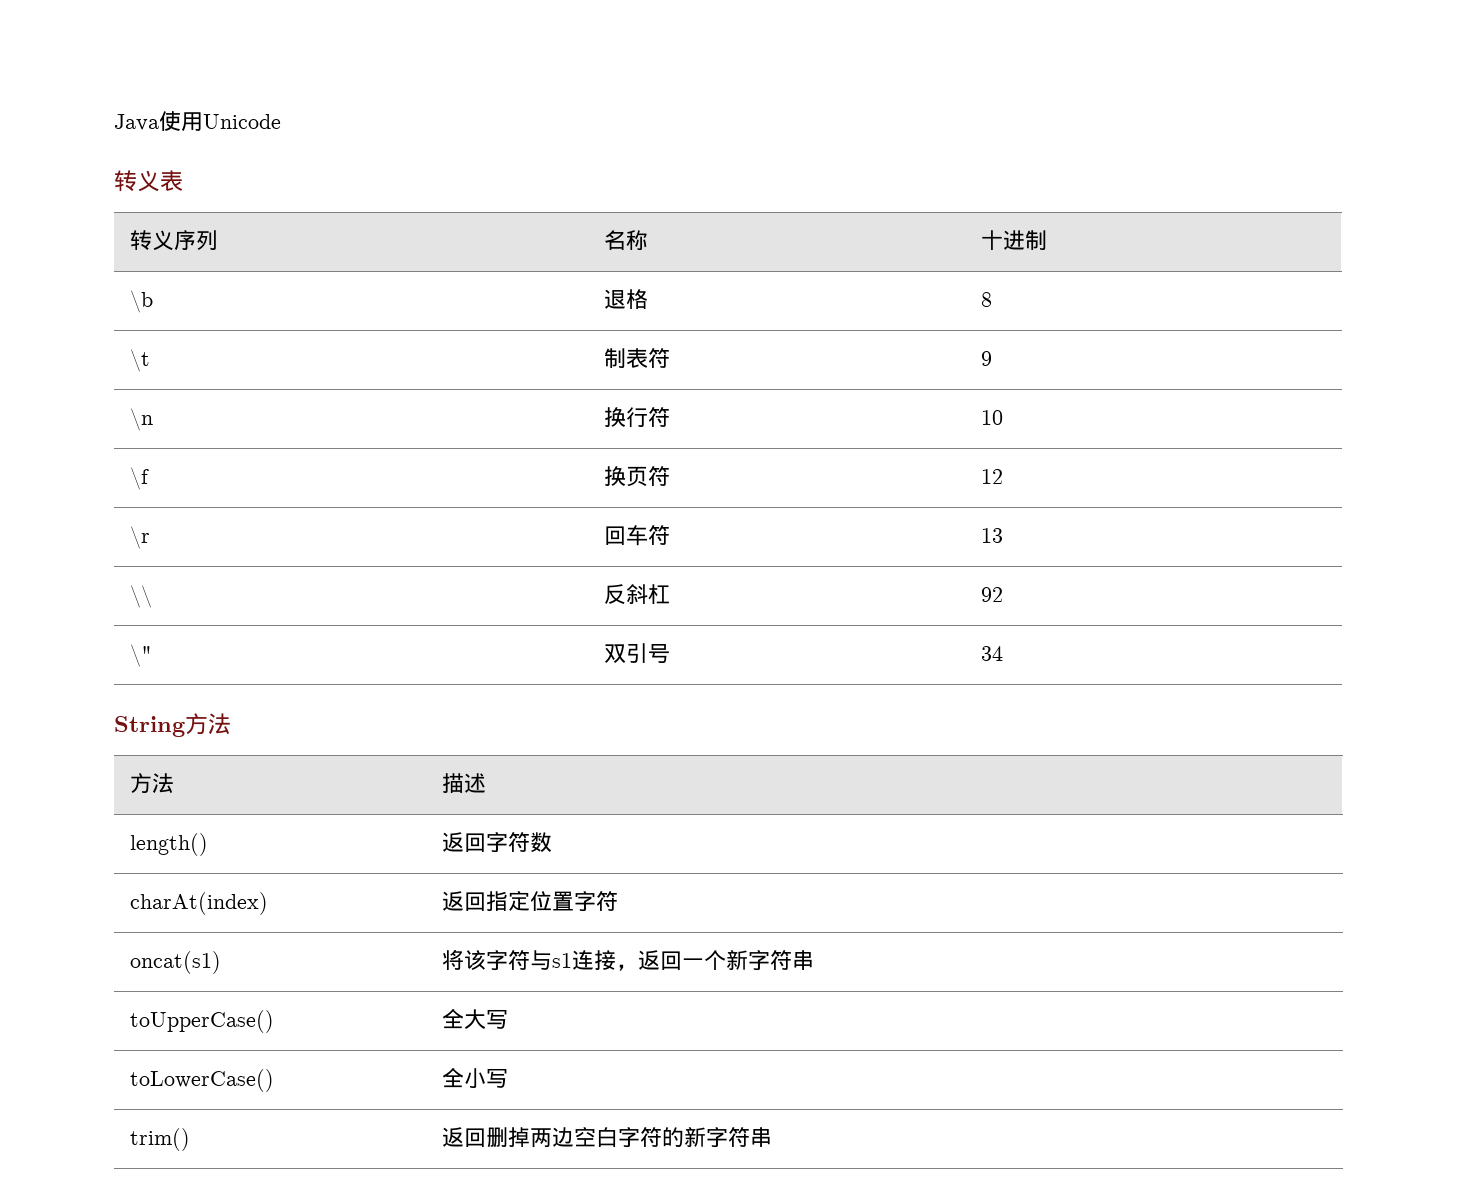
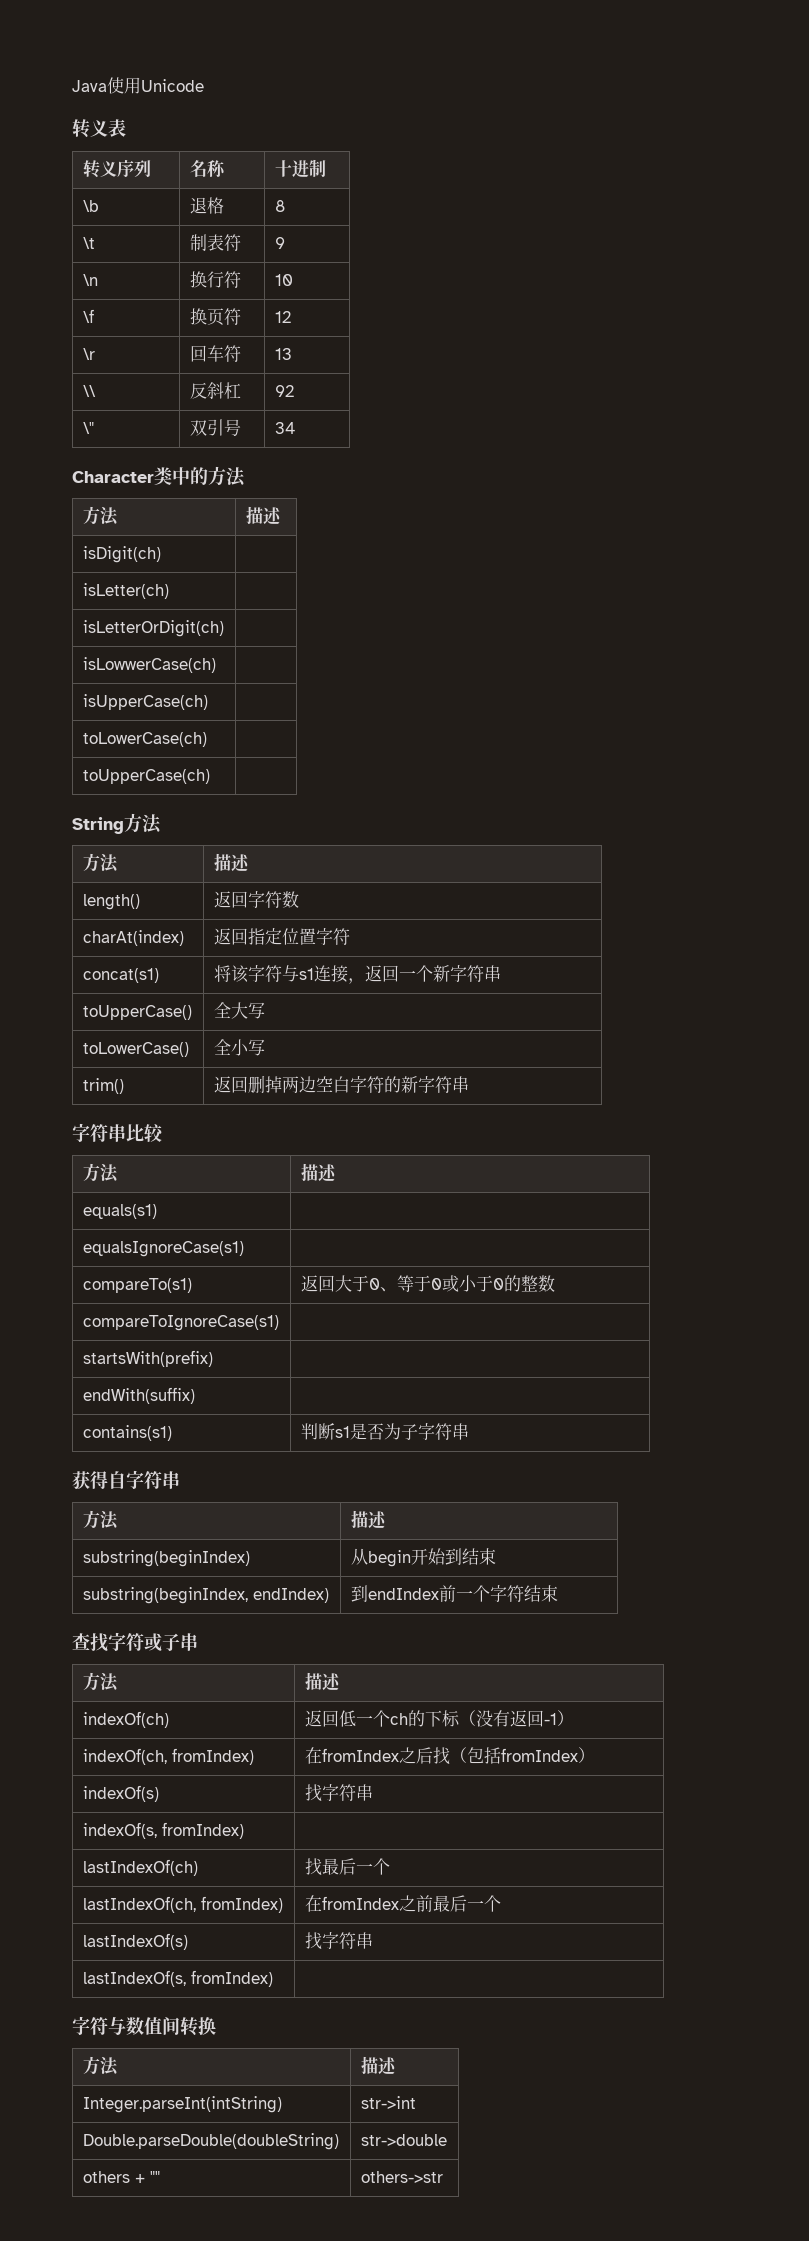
+ Character类中的方法
+ 方法 | 描述
+ isDigit(ch) |
+ isLetter(ch) |
+ isLetterOrDigit(ch) |
+ isLowwerCase(ch) |
+ isUpperCase(ch) |
+ toLowerCase(ch) |
+ toUpperCase(ch) |
- oncat(s1) | 将该字符与s1连接，返回一个新字符串
+ concat(s1) | 将该字符与s1连接，返回一个新字符串
+ 字符串比较
+ 方法 | 描述
+ equals(s1) |
+ equalsIgnoreCase(s1) |
+ compareTo(s1) | 返回大于0、等于0或小于0的整数
+ compareToIgnoreCase(s1) |
+ startsWith(prefix) |
+ endWith(suffix) |
+ contains(s1) | 判断s1是否为子字符串
+ 获得自字符串
+ 方法 | 描述
+ substring(beginIndex) | 从begin开始到结束
+ substring(beginIndex, endIndex) | 到endIndex前一个字符结束
+ 查找字符或子串
+ 方法 | 描述
+ indexOf(ch) | 返回低一个ch的下标（没有返回-1）
+ indexOf(ch, fromIndex) | 在fromIndex之后找（包括fromIndex）
+ indexOf(s) | 找字符串
+ indexOf(s, fromIndex) |
+ lastIndexOf(ch) | 找最后一个
+ lastIndexOf(ch, fromIndex) | 在fromIndex之前最后一个
+ lastIndexOf(s) | 找字符串
+ lastIndexOf(s, fromIndex) |
+ 字符与数值间转换
+ 方法 | 描述
+ Integer.parseInt(intString) | str->int
+ Double.parseDouble(doubleString) | str->double
+ others + "" | others->str

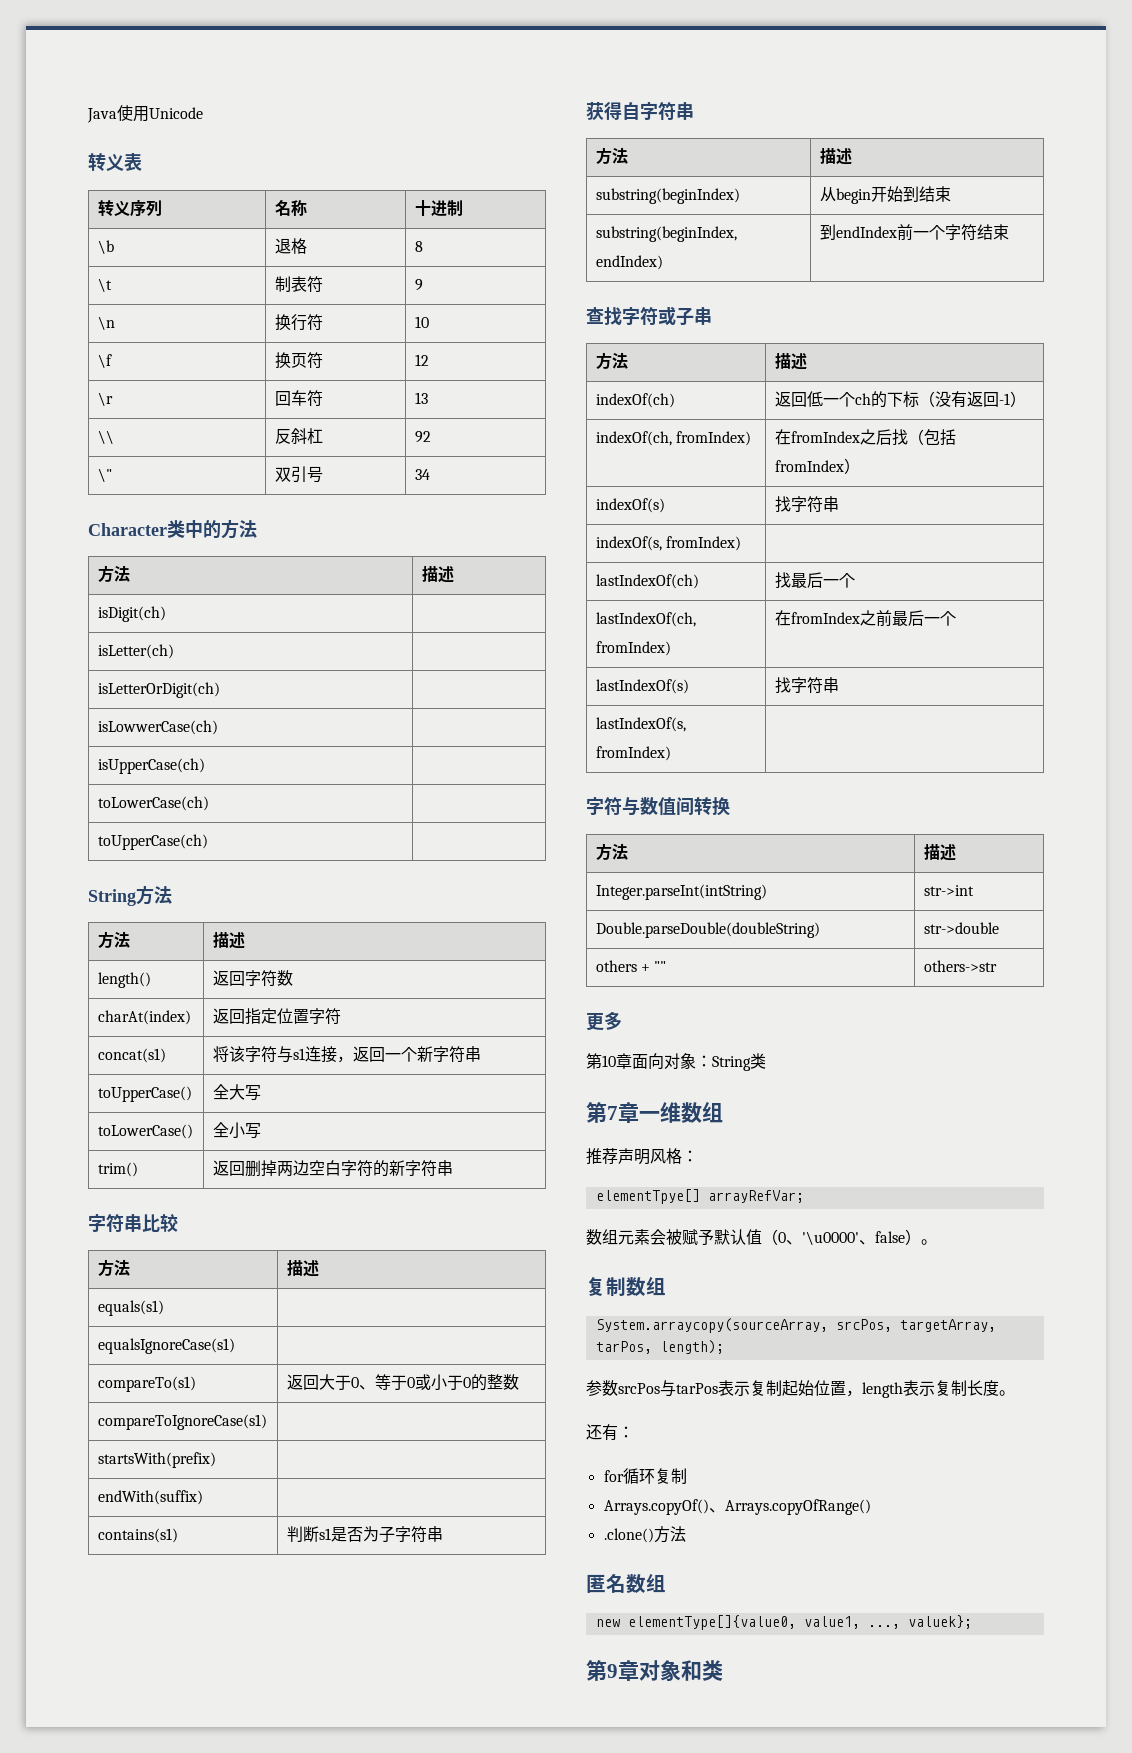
+ 更多
+ 第10章面向对象：String类
+ 第7章一维数组
+ 推荐声明风格：
+ elementTpye[] arrayRefVar;
+ 数组元素会被赋予默认值（0、'\u0000'、false）。
+ 复制数组
+ System.arraycopy(sourceArray, srcPos, targetArray, tarPos, length);
+ 参数srcPos与tarPos表示复制起始位置，length表示复制长度。
+ 还有：
+ for循环复制
+ Arrays.copyOf()、Arrays.copyOfRange()
+ .clone()方法
+ 匿名数组
+ new elementType[]{value0, value1, ..., valuek};
+ 第9章对象和类

